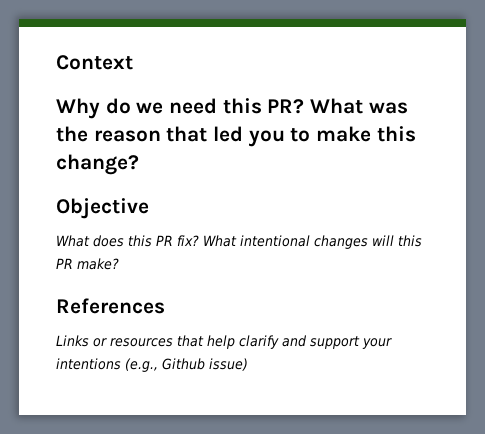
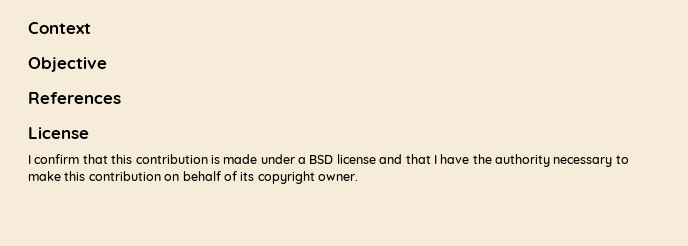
- Why do we need this PR? What was the reason that led you to make this change?
  Objective
- What does this PR fix? What intentional changes will this PR make?
  References
- Links or resources that help clarify and support your intentions (e.g., Github issue)
+ License
+ I confirm that this contribution is made under a BSD license and that I have the authority necessary to make this contribution on behalf of its copyright owner.

